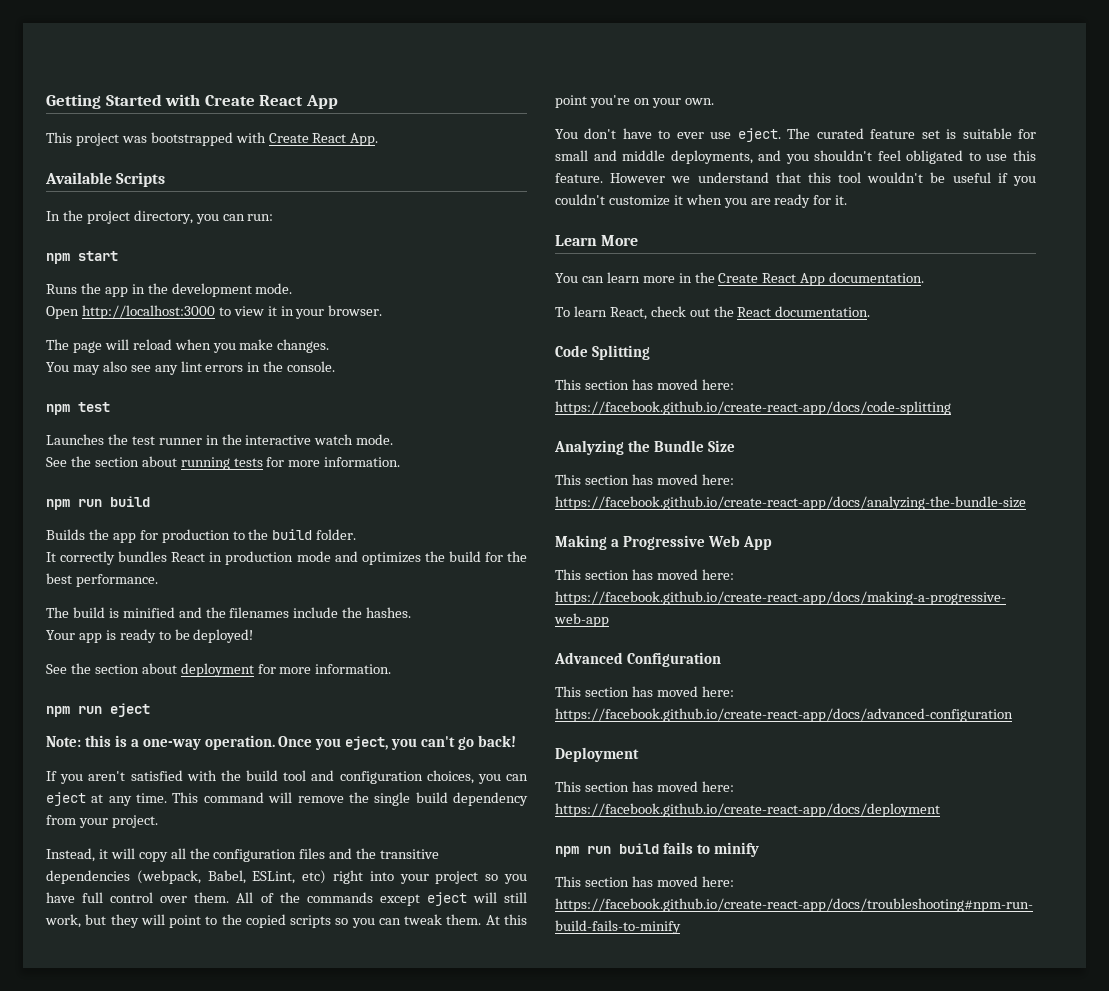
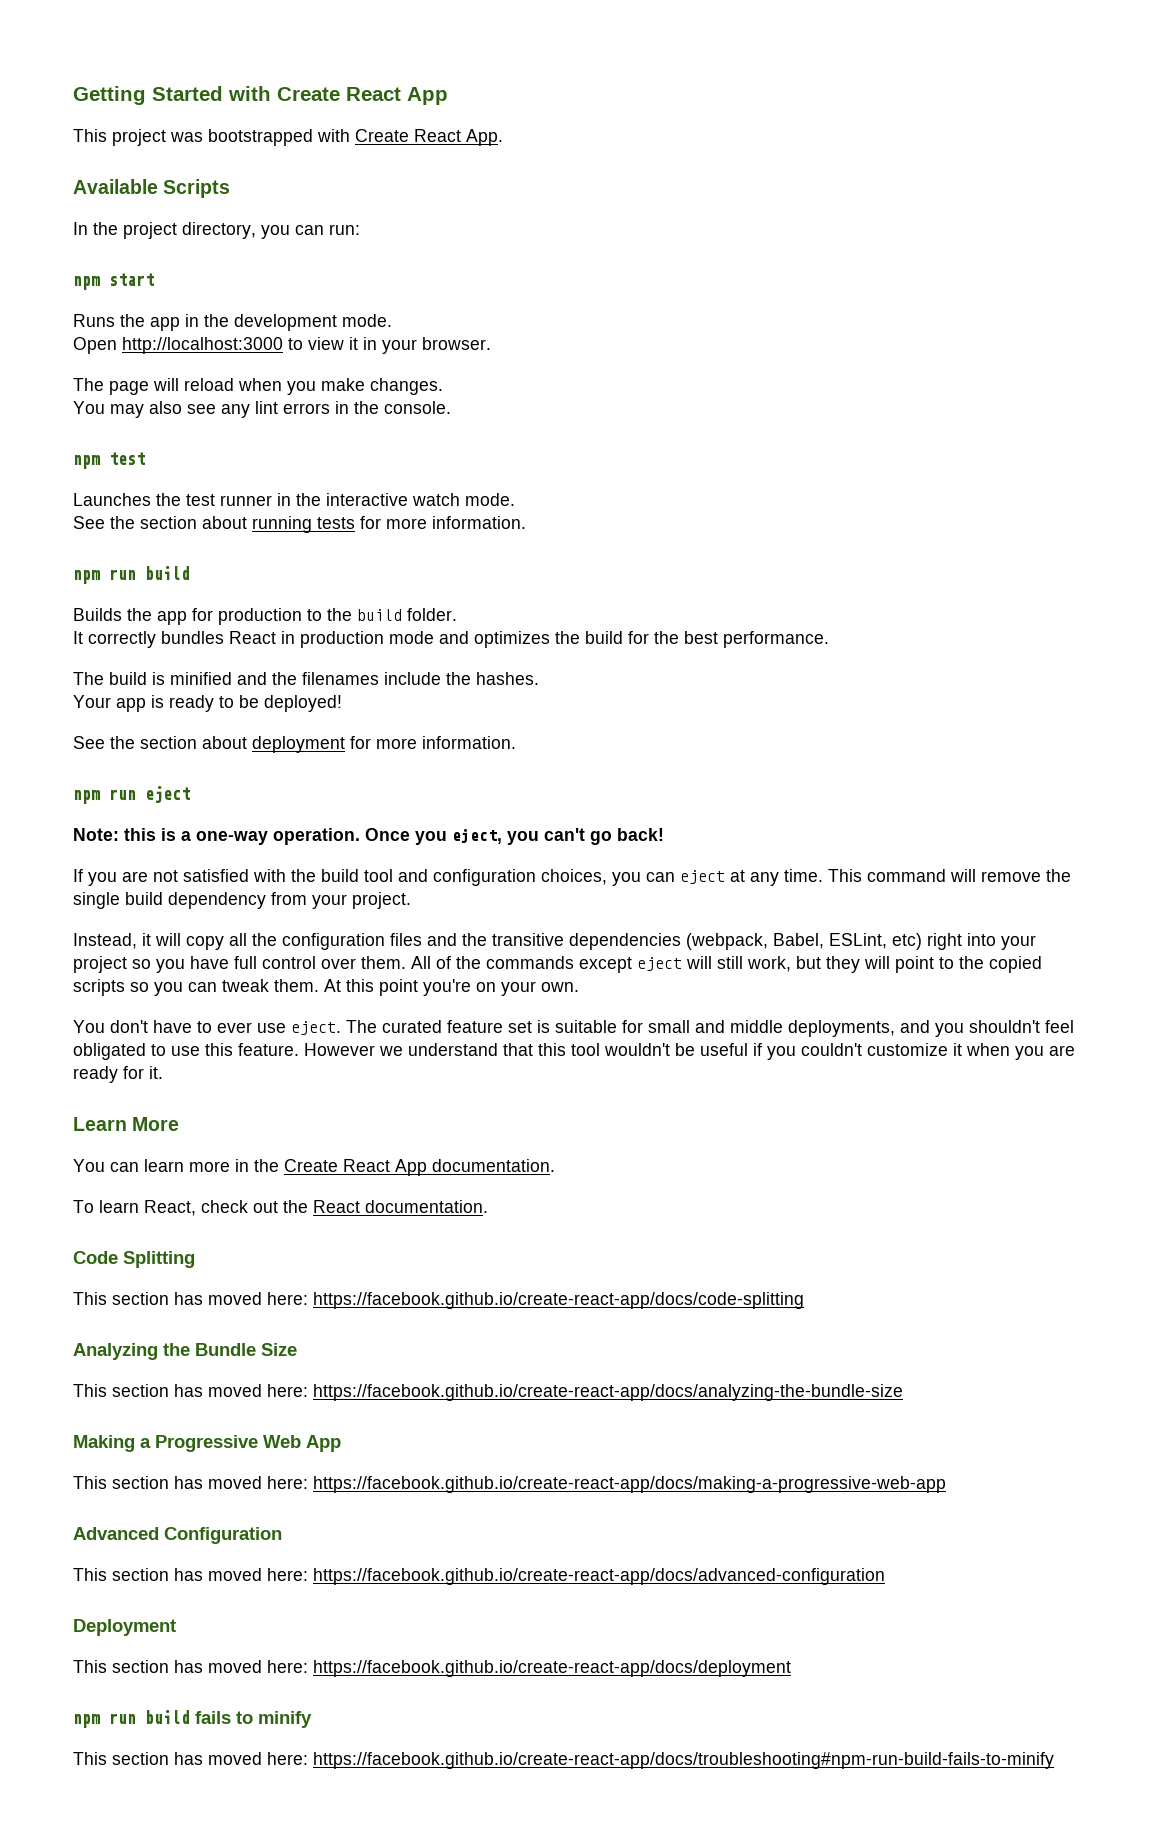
- If you aren't satisfied with the build tool and configuration choices, you can eject at any time.
+ If you are not satisfied with the build tool and configuration choices, you can eject at any time.

